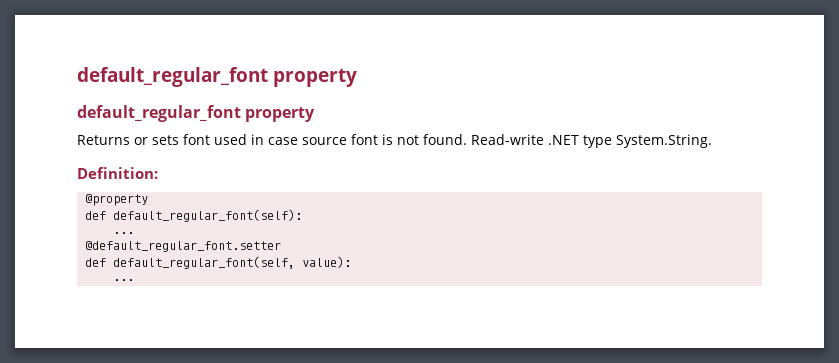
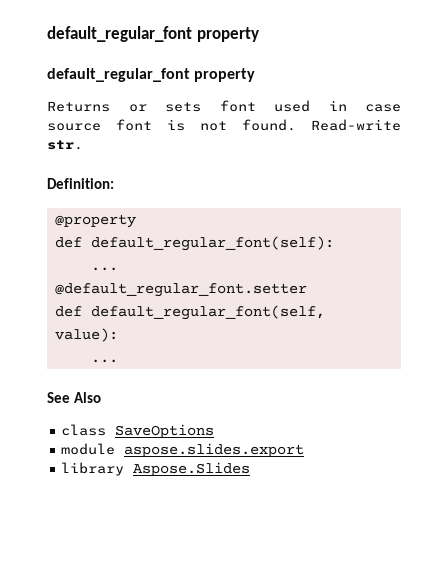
- Read-write .NET type System.String.
+ Read-write str.
+ See Also
+ class SaveOptions
+ module aspose.slides.export
+ library Aspose.Slides

